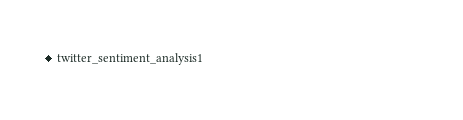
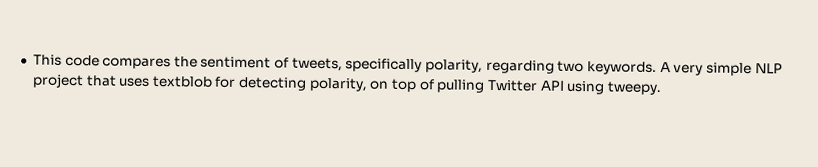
- twitter_sentiment_analysis1
+ This code compares the sentiment of tweets, specifically polarity, regarding two keywords. A very simple NLP project that uses textblob for detecting polarity, on top of pulling Twitter API using tweepy.

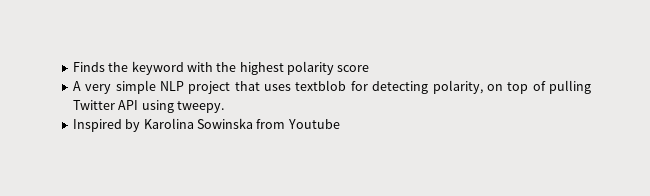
- This code compares the sentiment of tweets, specifically polarity, regarding two keywords. A very simple NLP project that uses textblob for detecting polarity, on top of pulling Twitter API using tweepy.
+ Finds the keyword with the highest polarity score
+ A very simple NLP project that uses textblob for detecting polarity, on top of pulling Twitter API using tweepy.
+ Inspired by Karolina Sowinska from Youtube

